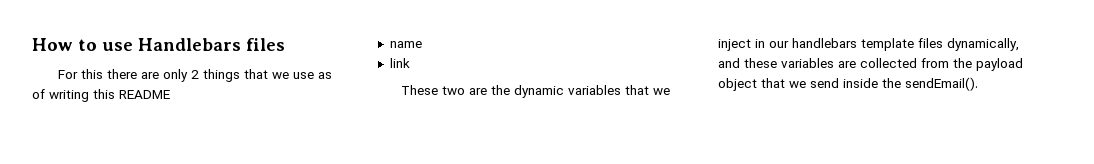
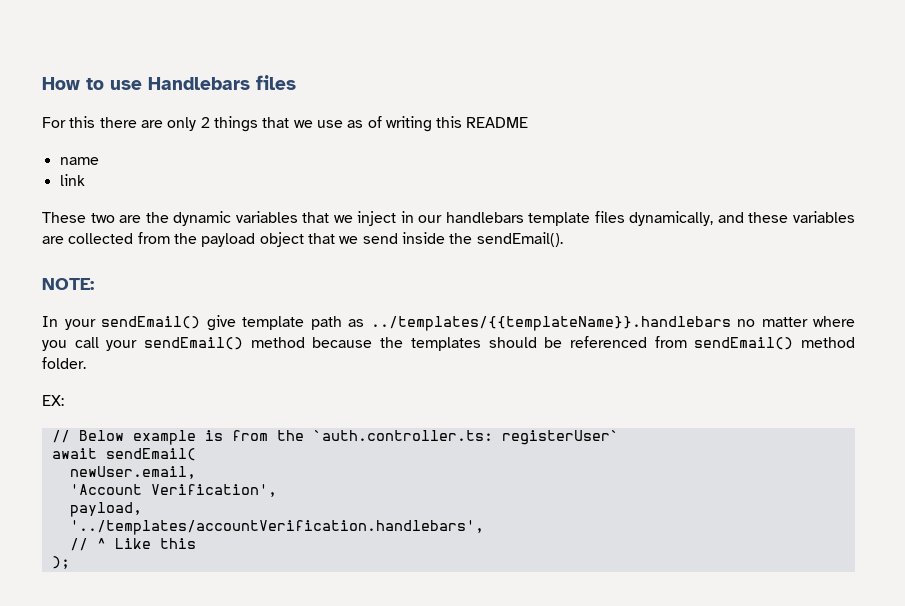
+ NOTE:
+ In your sendEmail() give template path as ../templates/{{templateName}}.handlebars no matter where you call your sendEmail() method because the templates should be referenced from sendEmail() method folder.
+ EX:
+ // Below example is from the `auth.controller.ts: registerUser`
+ await sendEmail(
+ newUser.email,
+ 'Account Verification',
+ payload,
+ '../templates/accountVerification.handlebars',
+ // ^ Like this
+ );

